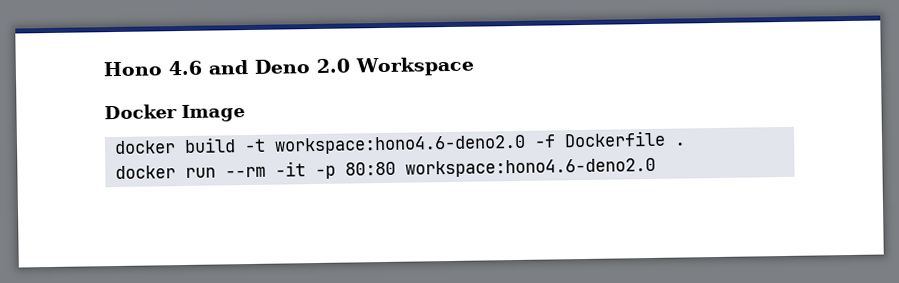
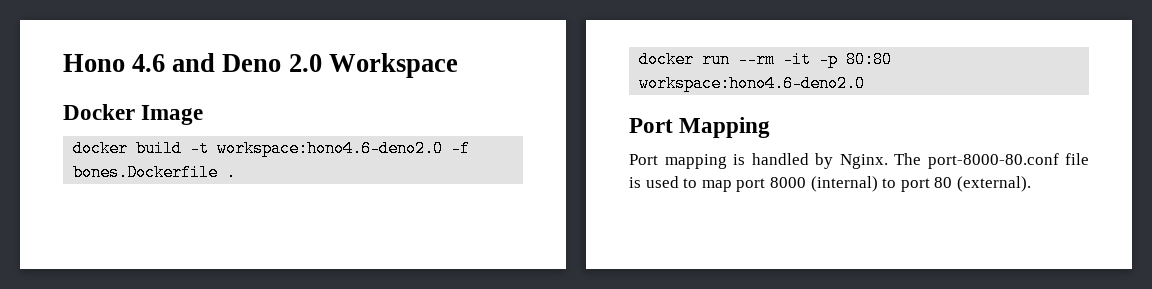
- docker build -t workspace:hono4.6-deno2.0 -f Dockerfile .
+ docker build -t workspace:hono4.6-deno2.0 -f bones.Dockerfile .
+ Port Mapping
+ Port mapping is handled by Nginx. The port-8000-80.conf file is used to map port 8000 (internal) to port 80 (external).

